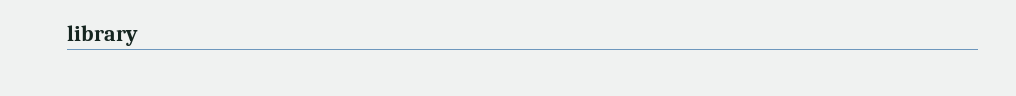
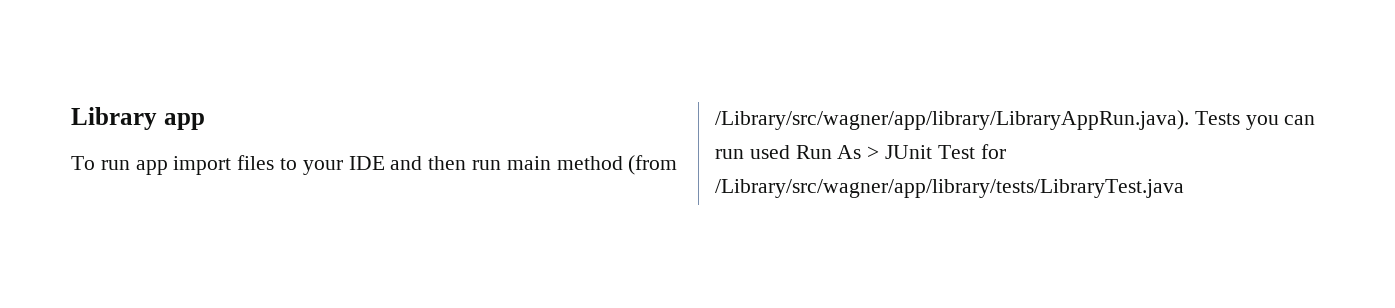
- library
+ Library app
+ To run app import files to your IDE and then run main method (from /Library/src/wagner/app/library/LibraryAppRun.java). Tests you can run used Run As > JUnit Test for /Library/src/wagner/app/library/tests/LibraryTest.java

